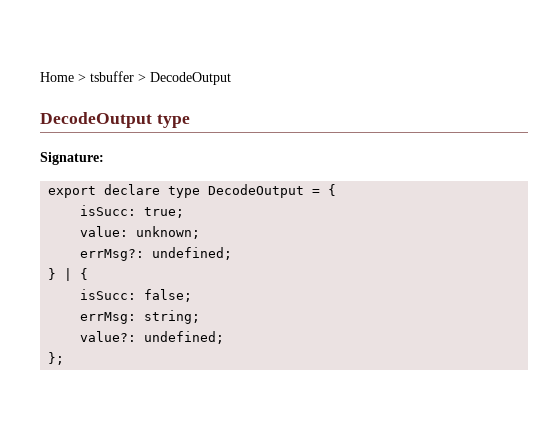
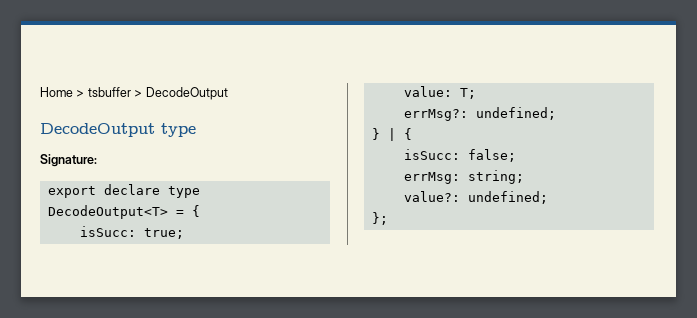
- export declare type DecodeOutput = {
+ export declare type DecodeOutput<T> = {
- value: unknown;
+ value: T;

